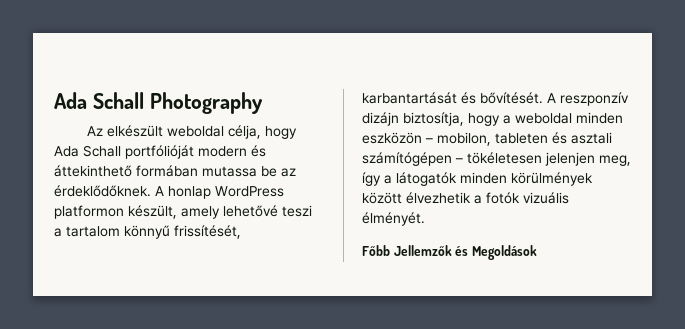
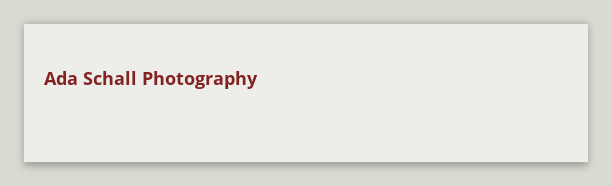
- Az elkészült weboldal célja, hogy Ada Schall portfólióját modern és áttekinthető formában mutassa be az érdeklődőknek. A honlap WordPress platformon készült, amely lehetővé teszi a tartalom könnyű frissítését, karbantartását és bővítését. A reszponzív dizájn biztosítja, hogy a weboldal minden eszközön – mobilon, tableten és asztali számítógépen – tökéletesen jelenjen meg, így a látogatók minden körülmények között élvezhetik a fotók vizuális élményét.
- Főbb Jellemzők és Megoldások

